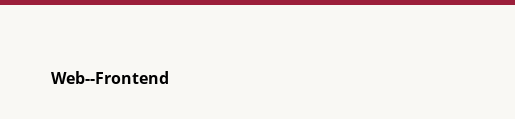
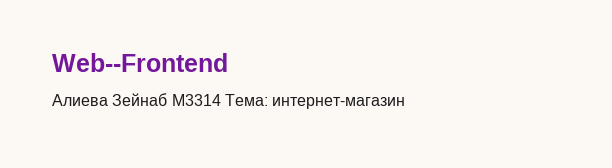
+ Алиева Зейнаб М3314 Тема: интернет-магазин

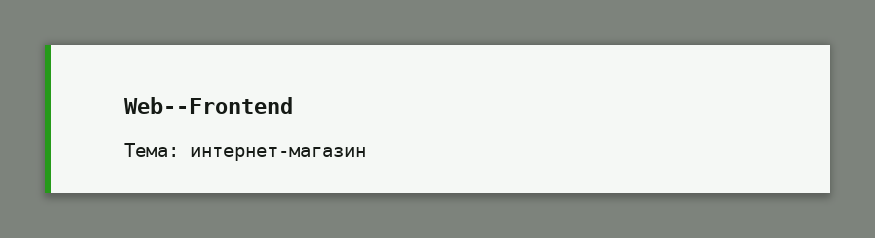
- Алиева Зейнаб М3314 Тема: интернет-магазин
+ Тема: интернет-магазин

